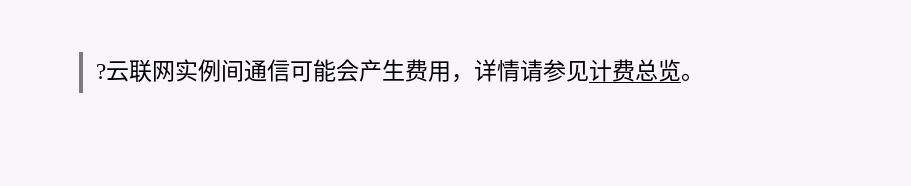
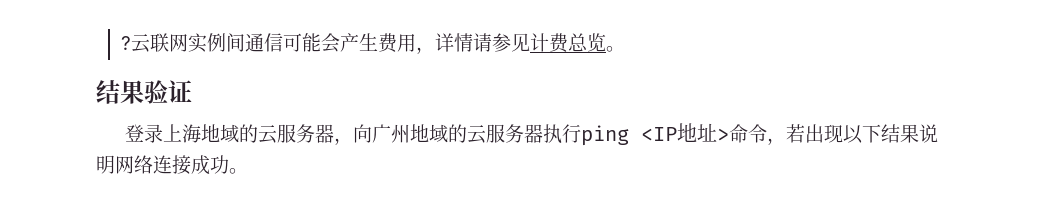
+ 结果验证
+ 登录上海地域的云服务器，向广州地域的云服务器执行ping <IP地址>命令，若出现以下结果说明网络连接成功。

